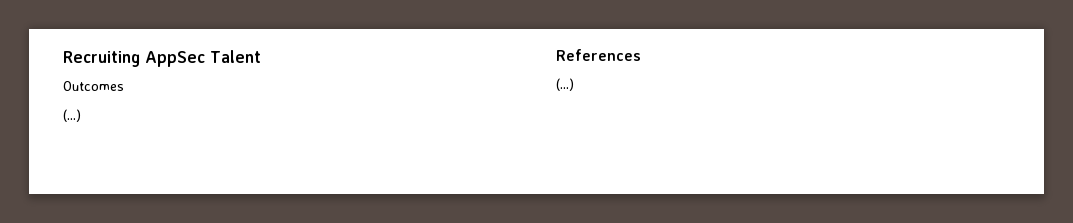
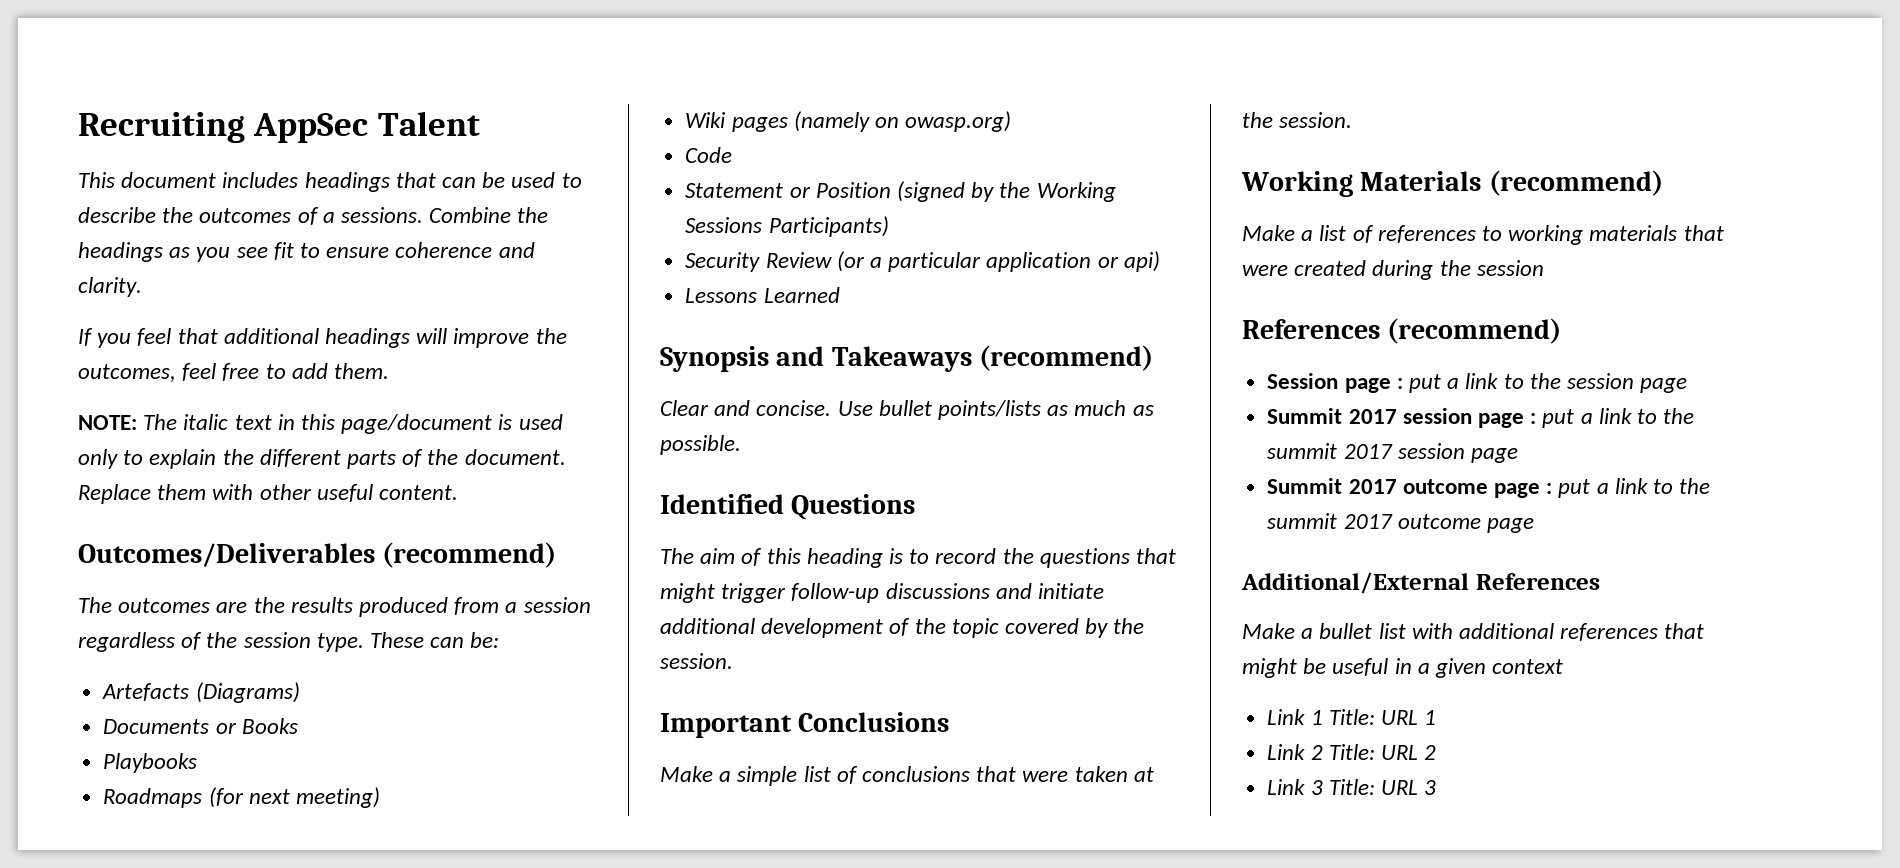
- Outcomes
- (...)
- References
- (...)
+ This document includes headings that can be used to describe the outcomes of a sessions. Combine the headings as you see fit to ensure coherence and clarity.
+ If you feel that additional headings will improve the outcomes, feel free to add them.
+ NOTE: The italic text in this page/document is used only to explain the different parts of the document. Replace them with other useful content.
+ Outcomes/Deliverables (recommend)
+ The outcomes are the results produced from a session regardless of the session type. These can be:
+ Artefacts (Diagrams)
+ Documents or Books
+ Playbooks
+ Roadmaps (for next meeting)
+ Wiki pages (namely on owasp.org)
+ Code
+ Statement or Position (signed by the Working Sessions Participants)
+ Security Review (or a particular application or api)
+ Lessons Learned
+ Synopsis and Takeaways (recommend)
+ Clear and concise. Use bullet points/lists as much as possible.
+ Identified Questions
+ The aim of this heading is to record the questions that might trigger follow-up discussions and initiate additional development of the topic covered by the session.
+ Important Conclusions
+ Make a simple list of conclusions that were taken at the session.
+ Working Materials (recommend)
+ Make a list of references to working materials that were created during the session
+ References (recommend)
+ Session page : put a link to the session page
+ Summit 2017 session page : put a link to the summit 2017 session page
+ Summit 2017 outcome page : put a link to the summit 2017 outcome page
+ Additional/External References
+ Make a bullet list with additional references that might be useful in a given context
+ Link 1 Title: URL 1
+ Link 2 Title: URL 2
+ Link 3 Title: URL 3

